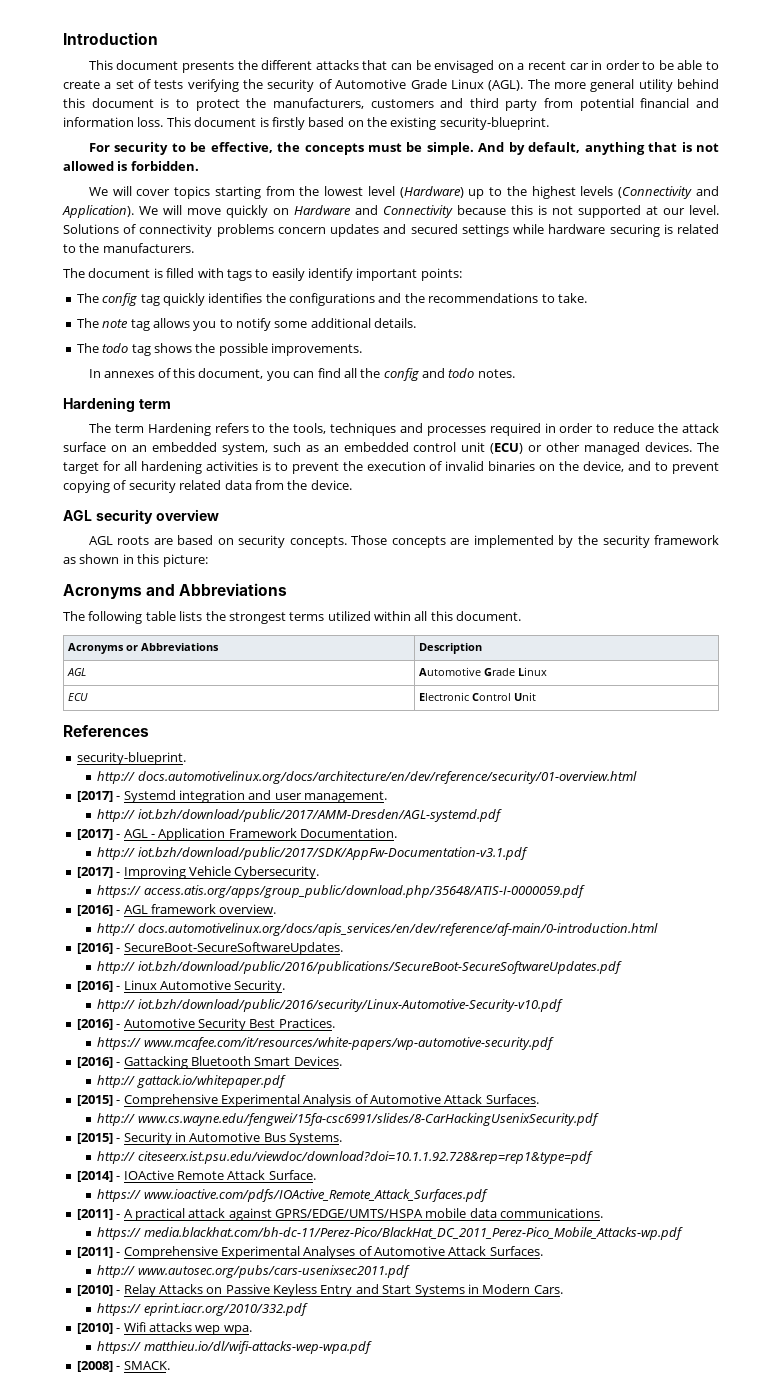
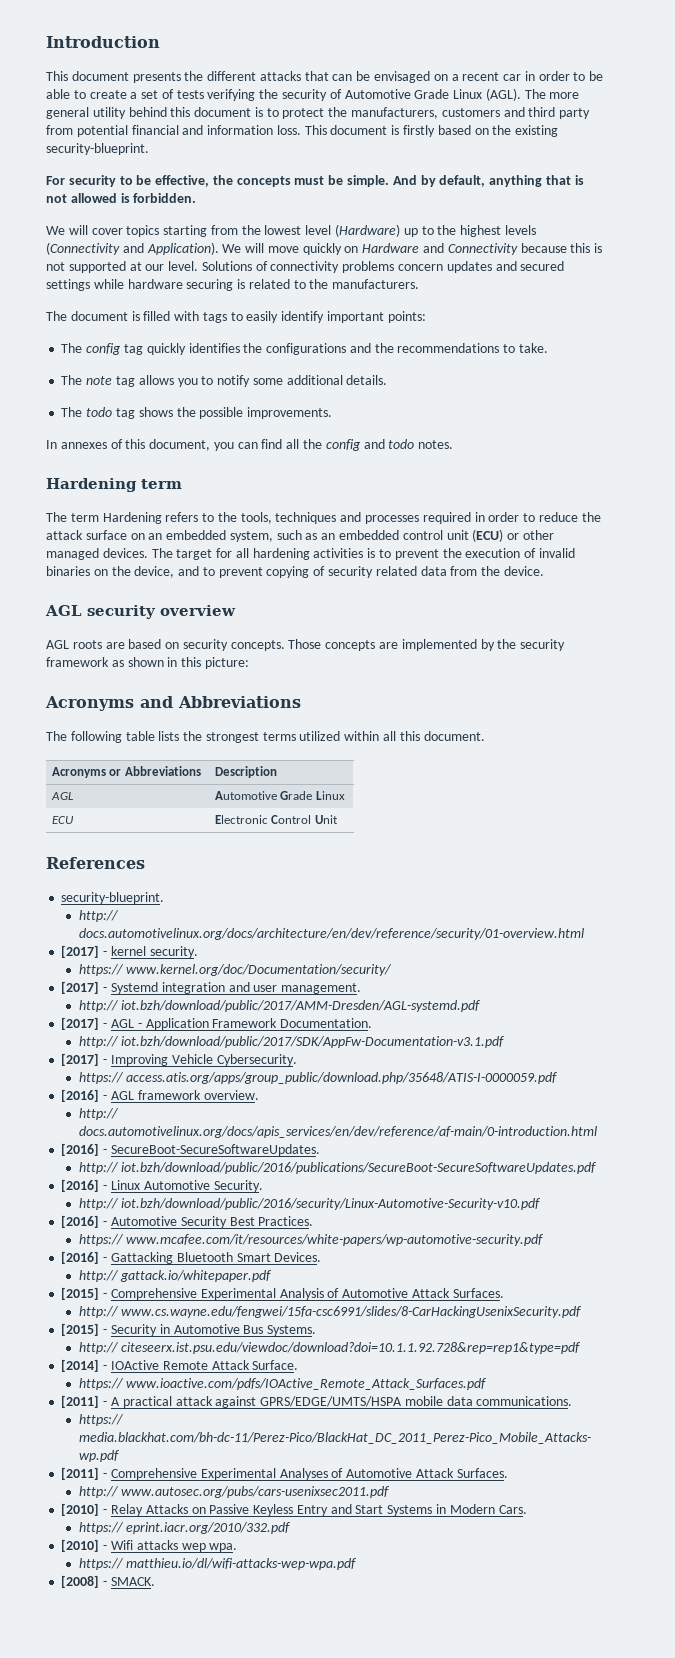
+ [2017] - kernel security.
+ https:// www.kernel.org/doc/Documentation/security/

